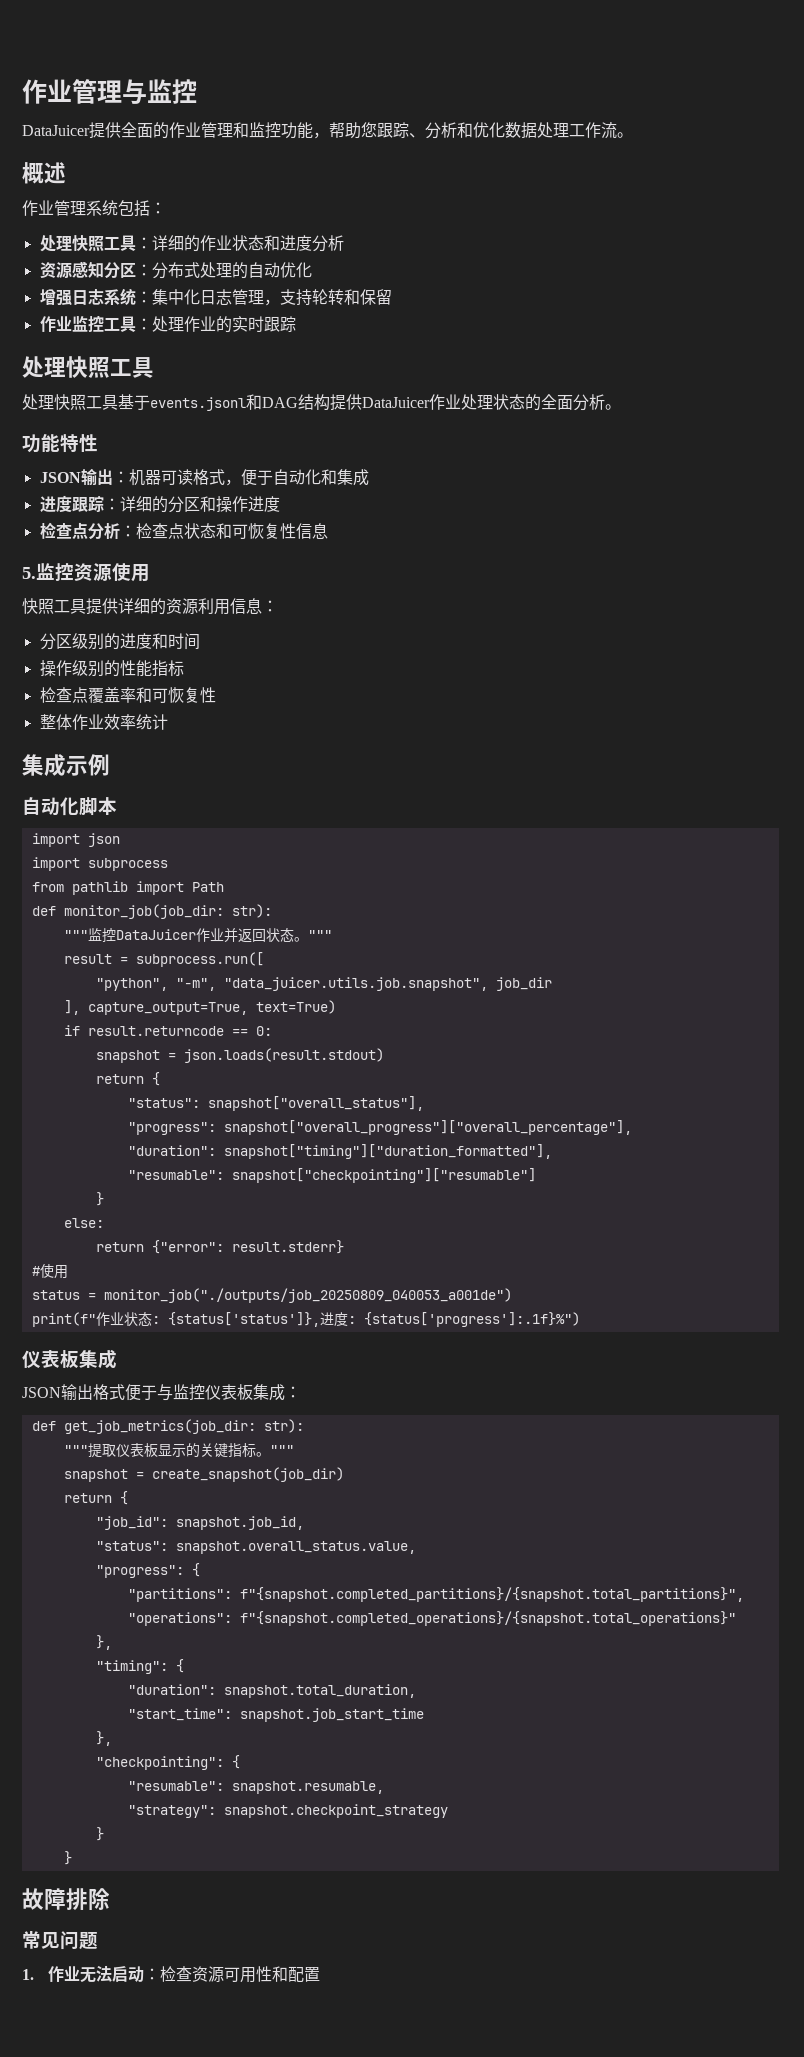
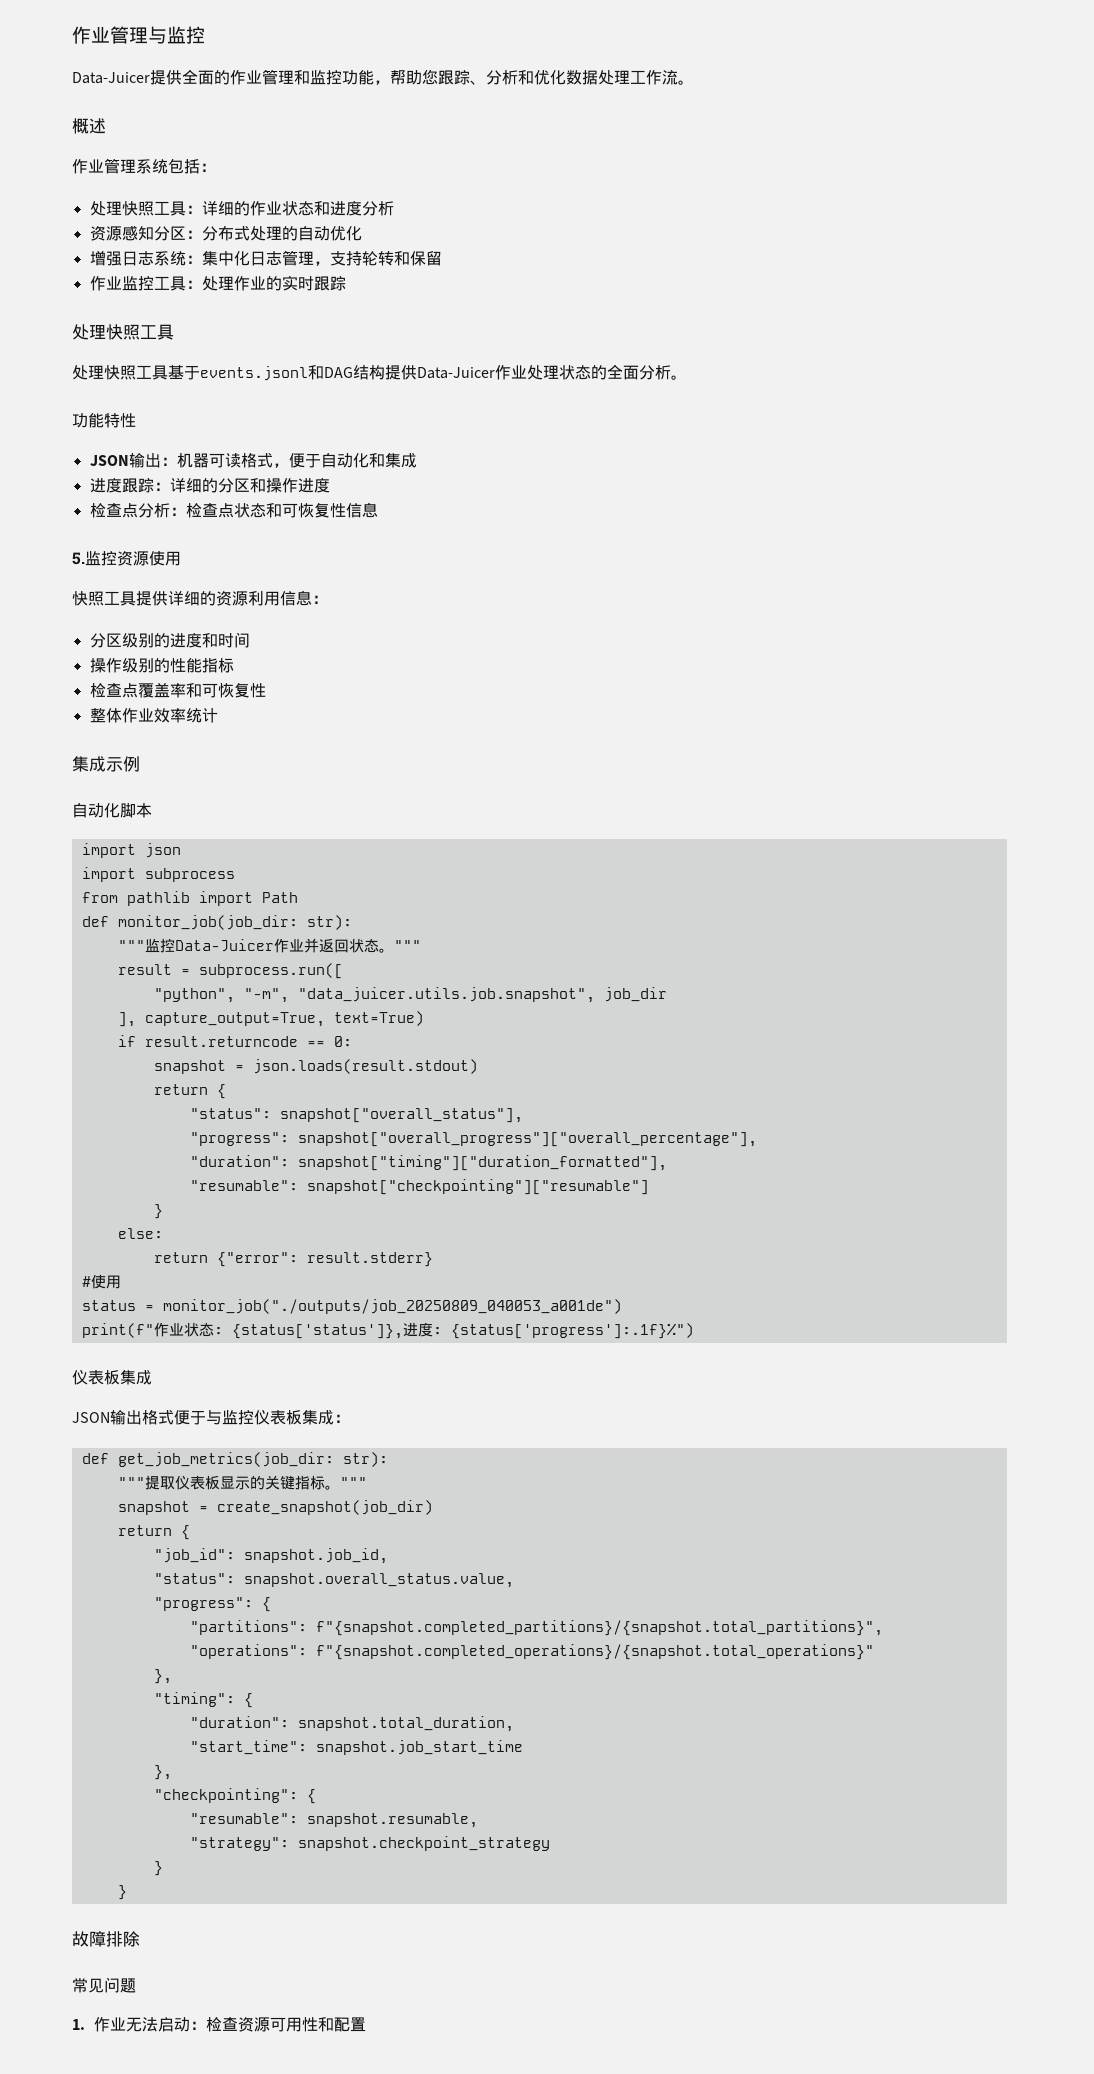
- DataJuicer提供全面的作业管理和监控功能，帮助您跟踪、分析和优化数据处理工作流。
+ Data-Juicer提供全面的作业管理和监控功能，帮助您跟踪、分析和优化数据处理工作流。
- 处理快照工具基于events.jsonl和DAG结构提供DataJuicer作业处理状态的全面分析。
+ 处理快照工具基于events.jsonl和DAG结构提供Data-Juicer作业处理状态的全面分析。
- """监控DataJuicer作业并返回状态。
+ """监控Data-Juicer作业并返回状态。

